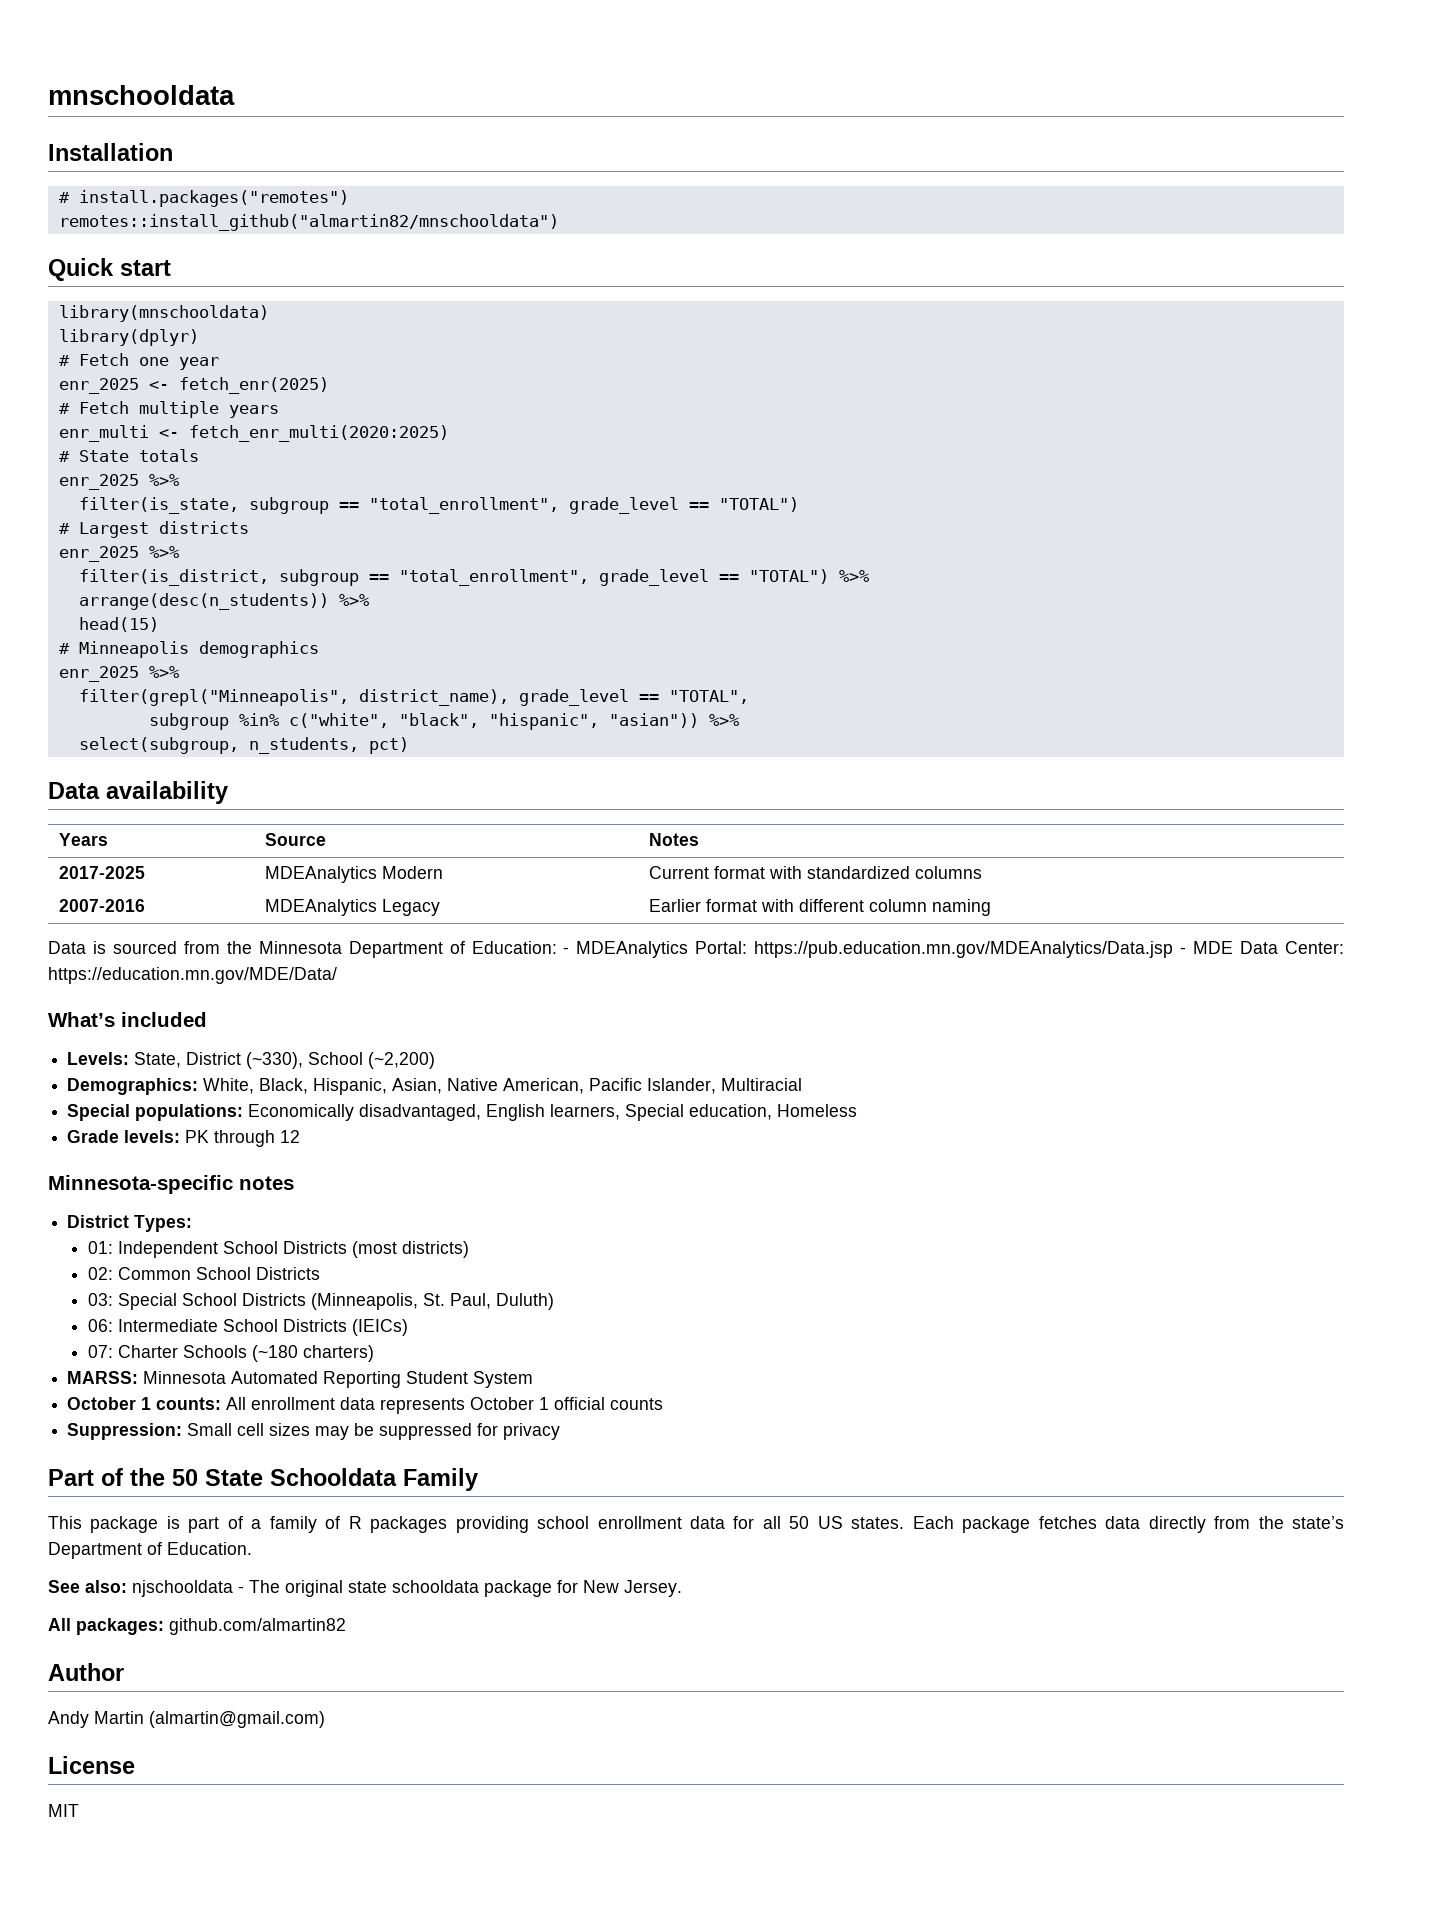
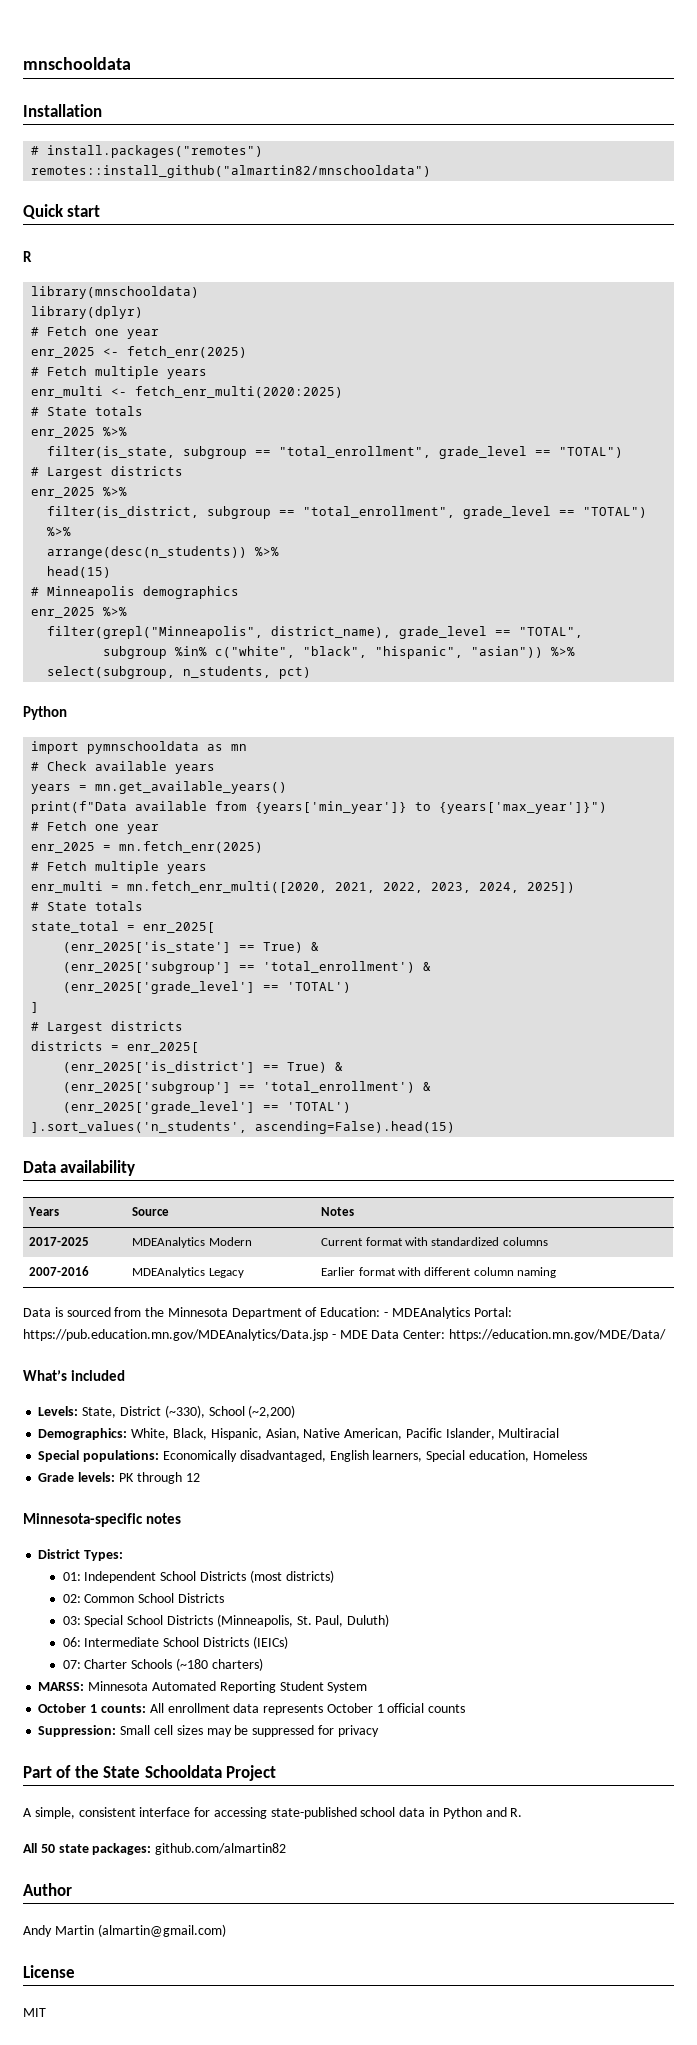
+ R
  select(subgroup, n_students, pct)
+ Python
+ import pymnschooldata as mn
+ # Check available years
+ years = mn.get_available_years()
+ print(f"Data available from {years['min_year']} to {years['max_year']}")
+ # Fetch one year
+ enr_2025 = mn.fetch_enr(2025)
+ # Fetch multiple years
+ enr_multi = mn.fetch_enr_multi([2020, 2021, 2022, 2023, 2024, 2025])
+ # State totals
+ state_total = enr_2025[
+ (enr_2025['is_state'] == True) &
+ (enr_2025['subgroup'] == 'total_enrollment') &
+ (enr_2025['grade_level'] == 'TOTAL')
+ ]
+ # Largest districts
+ districts = enr_2025[
+ (enr_2025['is_district'] == True) &
+ (enr_2025['subgroup'] == 'total_enrollment') &
+ (enr_2025['grade_level'] == 'TOTAL')
+ ].sort_values('n_students', ascending=False).head(15)
- Part of the 50 State Schooldata Family
- This package is part of a family of R packages providing school enrollment data for all 50 US states. Each package fetches data directly from the state’s Department of Education.
- See also: njschooldata - The original state schooldata package for New Jersey.
- All packages: github.com/almartin82
+ Part of the State Schooldata Project
+ A simple, consistent interface for accessing state-published school data in Python and R.
+ All 50 state packages: github.com/almartin82

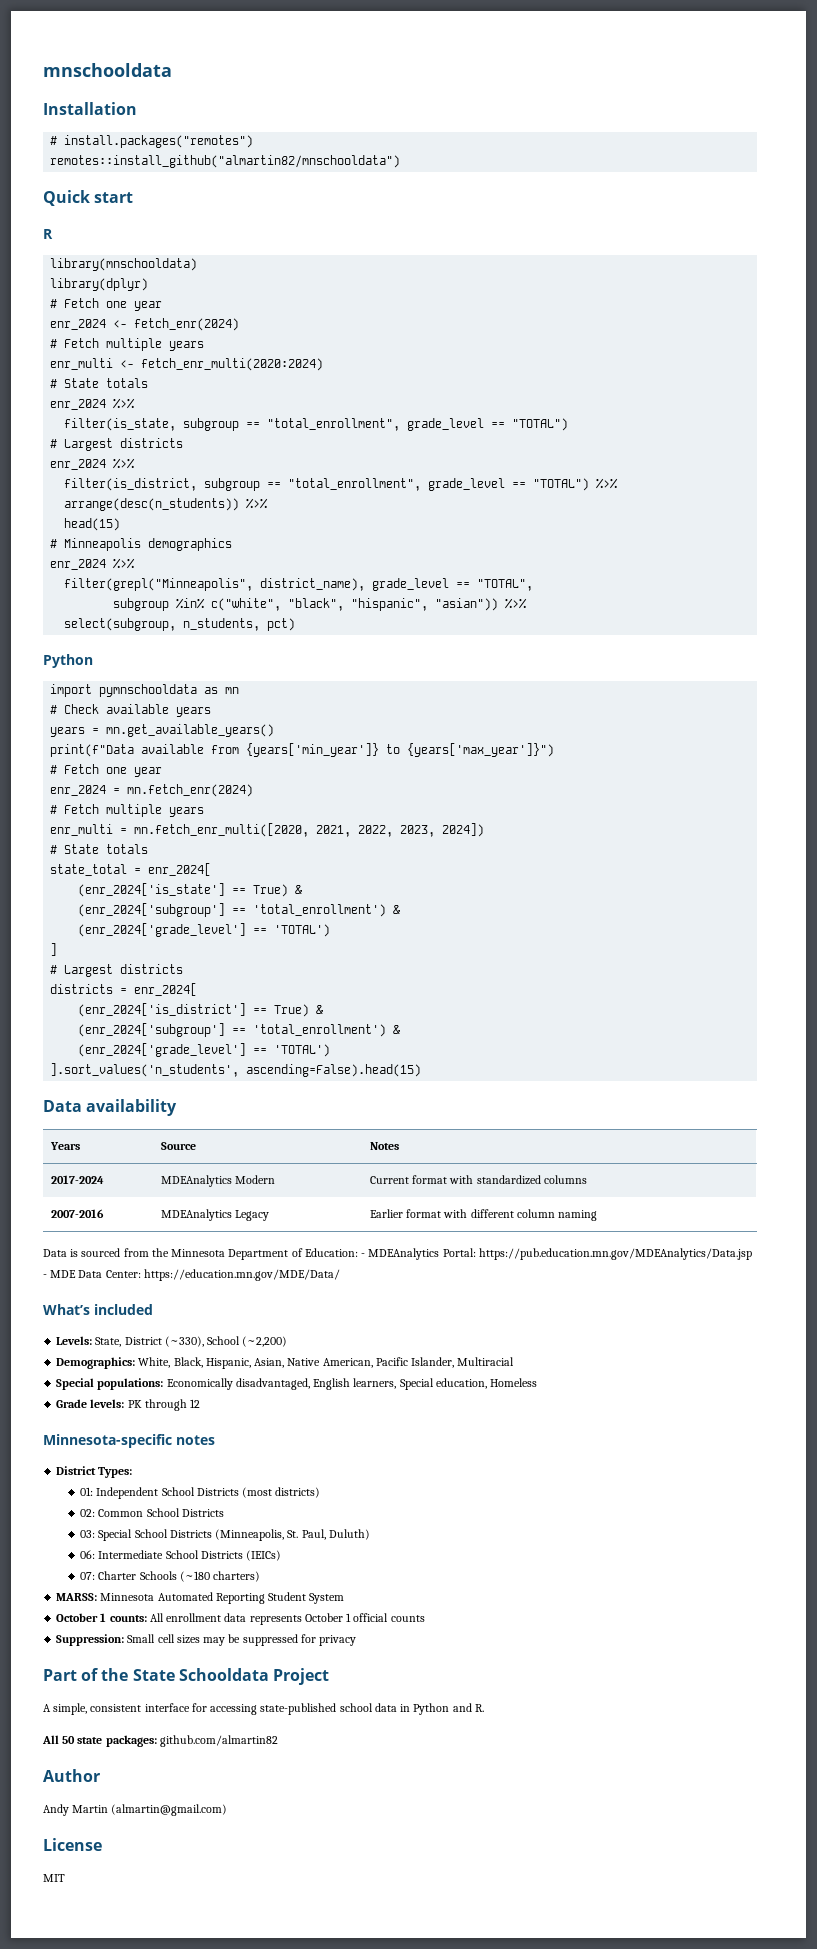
- enr_2025 <- fetch_enr(2025)
+ enr_2024 <- fetch_enr(2024)
- enr_multi <- fetch_enr_multi(2020:2025)
+ enr_multi <- fetch_enr_multi(2020:2024)
  # State totals
- enr_2025 %>%
+ enr_2024 %>%
  filter(is_state, subgroup == "total_enrollment", grade_level == "TOTAL")
  # Largest districts
- enr_2025 %>%
+ enr_2024 %>%
  # Minneapolis demographics
- enr_2025 %>%
+ enr_2024 %>%
- enr_2025 = mn.fetch_enr(2025)
+ enr_2024 = mn.fetch_enr(2024)
- enr_multi = mn.fetch_enr_multi([2020, 2021, 2022, 2023, 2024, 2025])
+ enr_multi = mn.fetch_enr_multi([2020, 2021, 2022, 2023, 2024])
- state_total = enr_2025[
- (enr_2025['is_state'] == True) &
- (enr_2025['subgroup'] == 'total_enrollment') &
- (enr_2025['grade_level'] == 'TOTAL')
+ state_total = enr_2024[
+ (enr_2024['is_state'] == True) &
+ (enr_2024['subgroup'] == 'total_enrollment') &
+ (enr_2024['grade_level'] == 'TOTAL')
- districts = enr_2025[
- (enr_2025['is_district'] == True) &
- (enr_2025['subgroup'] == 'total_enrollment') &
- (enr_2025['grade_level'] == 'TOTAL')
+ districts = enr_2024[
+ (enr_2024['is_district'] == True) &
+ (enr_2024['subgroup'] == 'total_enrollment') &
+ (enr_2024['grade_level'] == 'TOTAL')
- 2017-2025 | MDEAnalytics Modern | Current format with standardized columns
+ 2017-2024 | MDEAnalytics Modern | Current format with standardized columns

